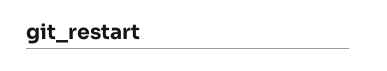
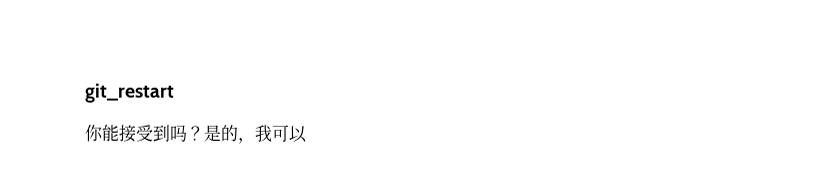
+ 你能接受到吗？是的，我可以

